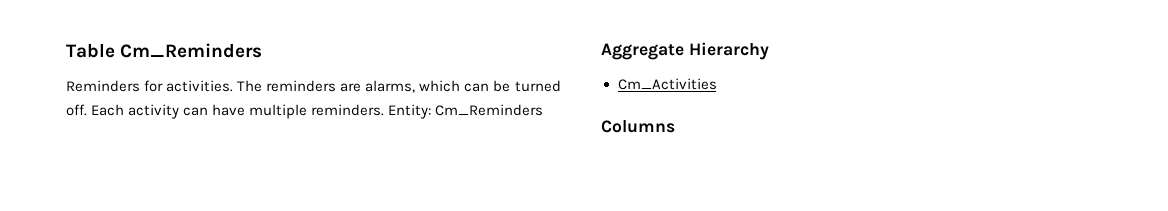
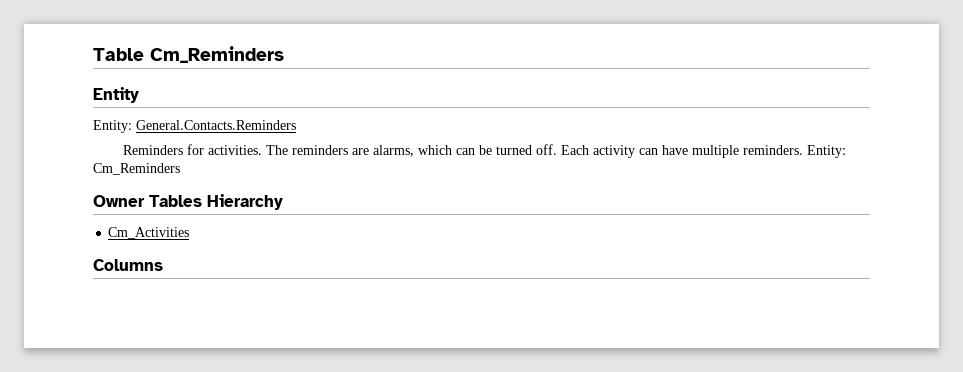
+ Entity
+ Entity: General.Contacts.Reminders
- Aggregate Hierarchy
+ Owner Tables Hierarchy

